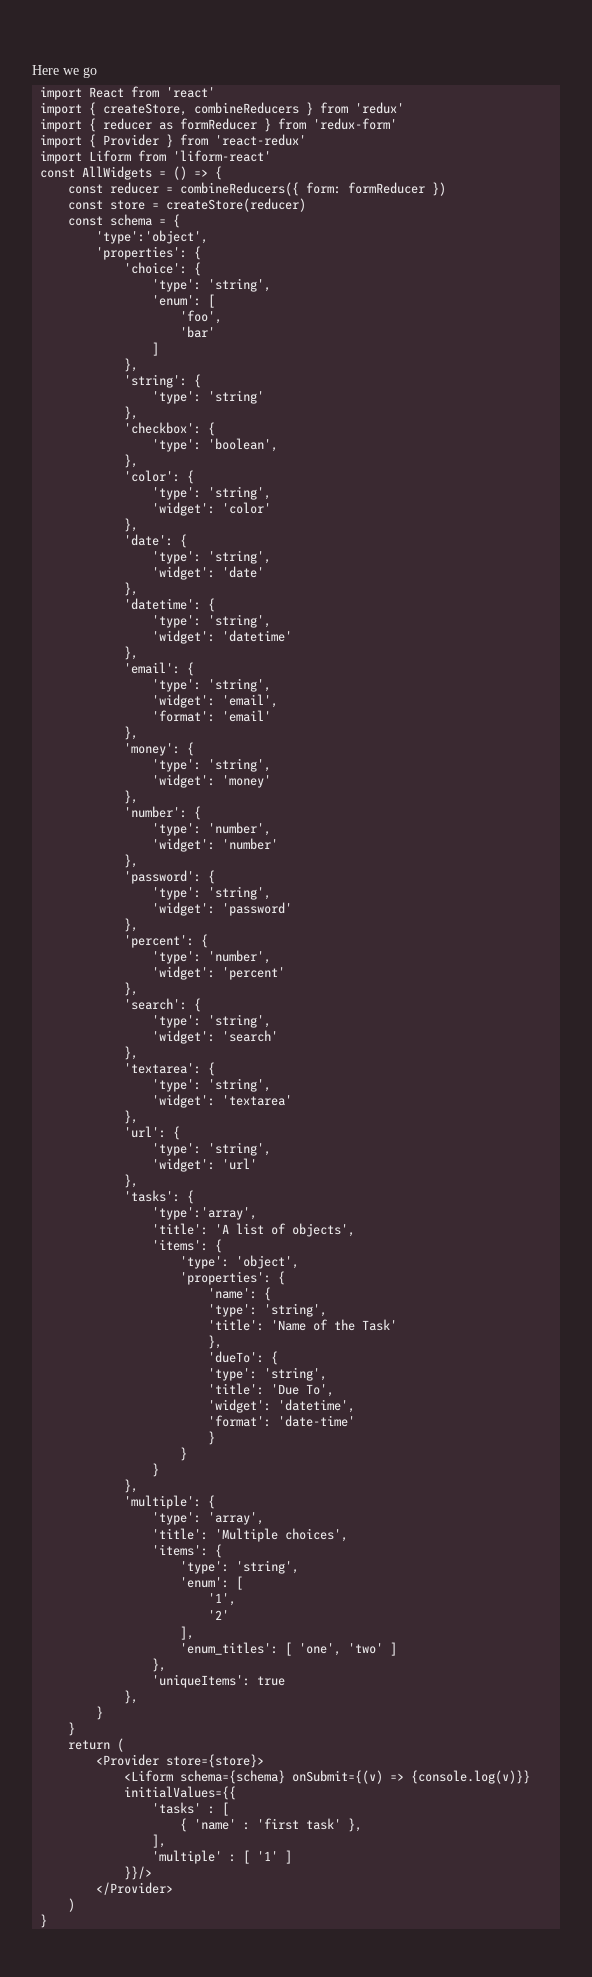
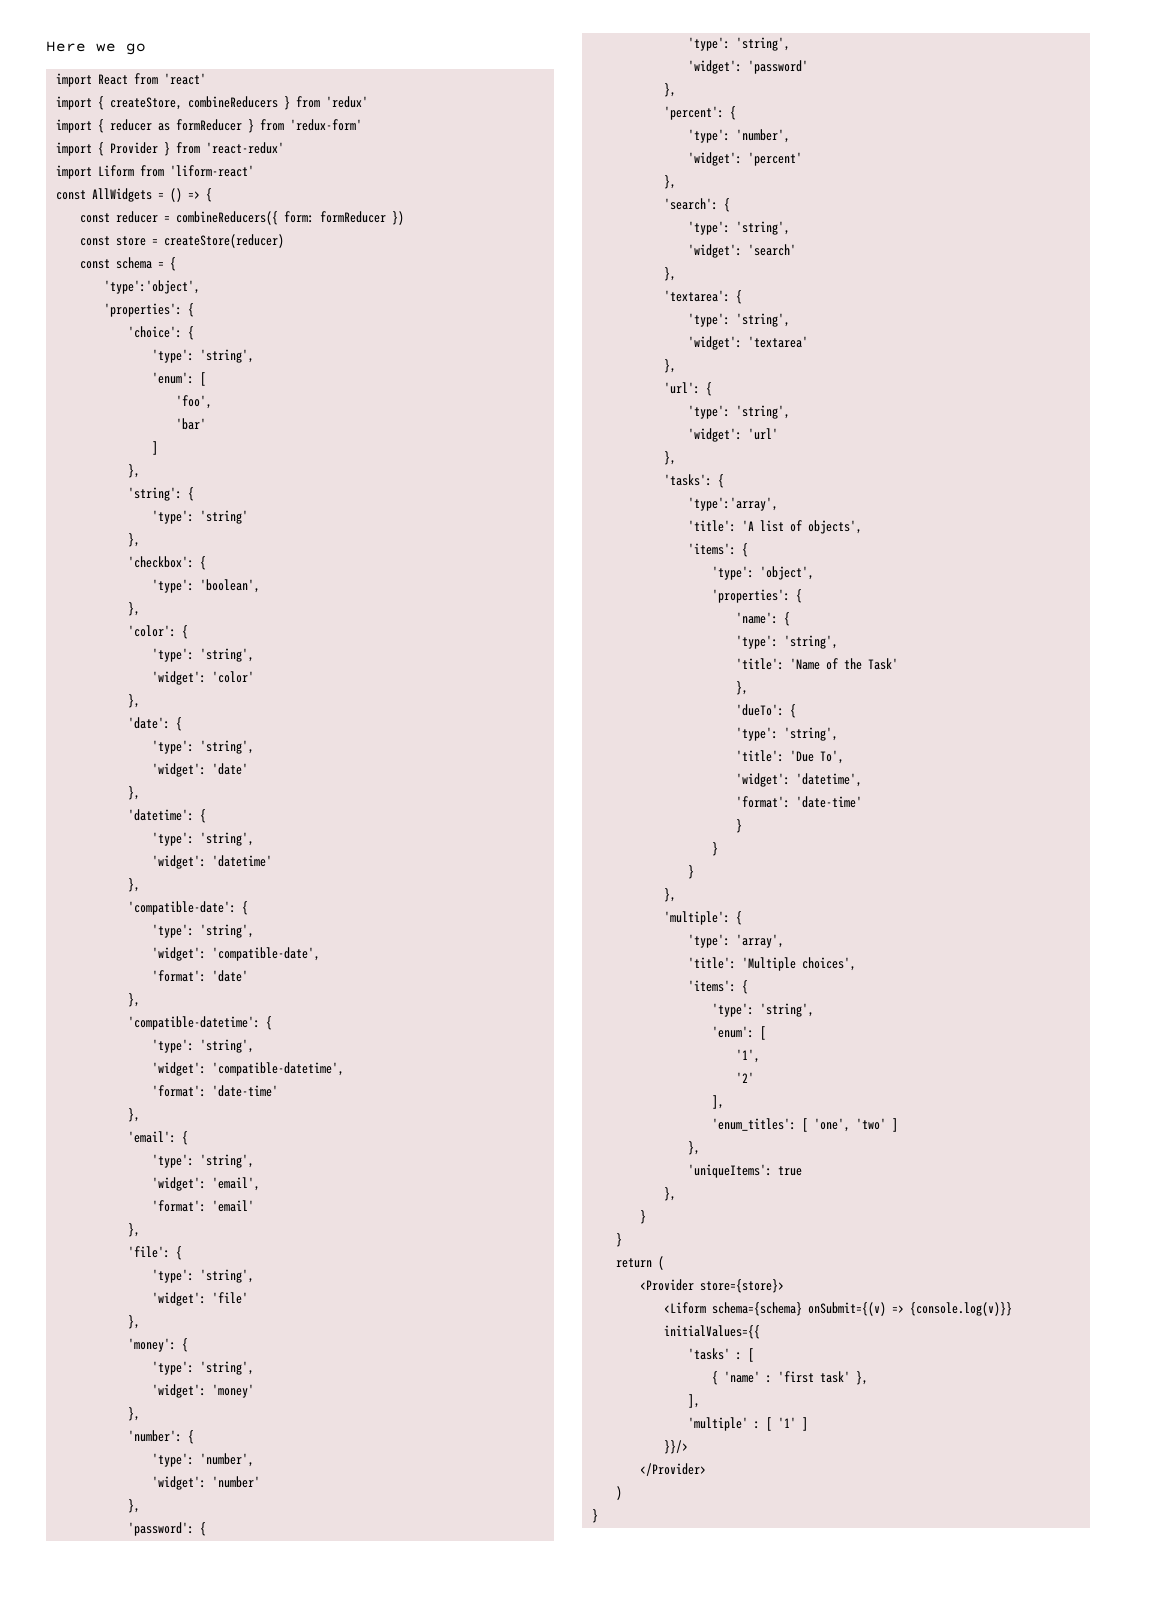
+ 'compatible-date': {
+ 'type': 'string',
+ 'widget': 'compatible-date',
+ 'format': 'date'
+ },
+ 'compatible-datetime': {
+ 'type': 'string',
+ 'widget': 'compatible-datetime',
+ 'format': 'date-time'
+ },
+ 'file': {
+ 'type': 'string',
+ 'widget': 'file'
+ },

